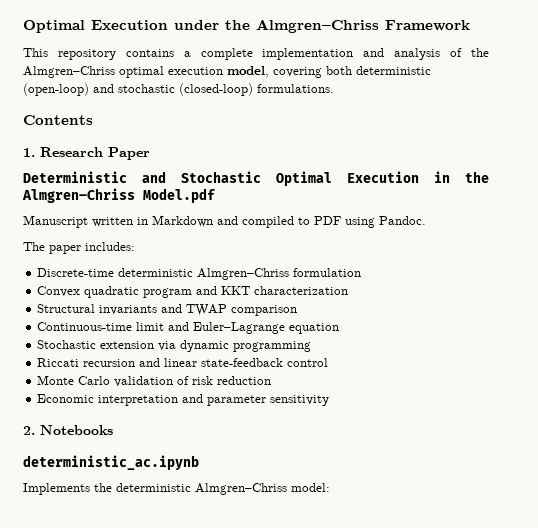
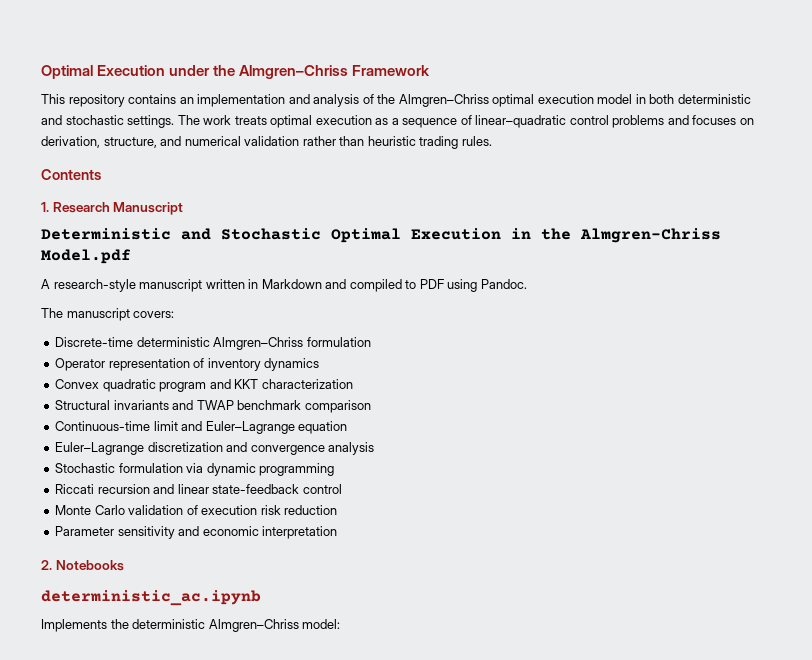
- This repository contains a complete implementation and analysis of the Almgren–Chriss optimal execution model, covering both deterministic (open-loop) and stochastic (closed-loop) formulations.
+ This repository contains an implementation and analysis of the Almgren–Chriss optimal execution model in both deterministic and stochastic settings. The work treats optimal execution as a sequence of linear–quadratic control problems and focuses on derivation, structure, and numerical validation rather than heuristic trading rules.
- 1. Research Paper
+ 1. Research Manuscript
- Manuscript written in Markdown and compiled to PDF using Pandoc.
+ A research-style manuscript written in Markdown and compiled to PDF using Pandoc.
- The paper includes:
+ The manuscript covers:
+ Operator representation of inventory dynamics
- Structural invariants and TWAP comparison
+ Structural invariants and TWAP benchmark comparison
- Stochastic extension via dynamic programming
+ Euler–Lagrange discretization and convergence analysis
+ Stochastic formulation via dynamic programming
- Monte Carlo validation of risk reduction
+ Monte Carlo validation of execution risk reduction
- Economic interpretation and parameter sensitivity
+ Parameter sensitivity and economic interpretation

